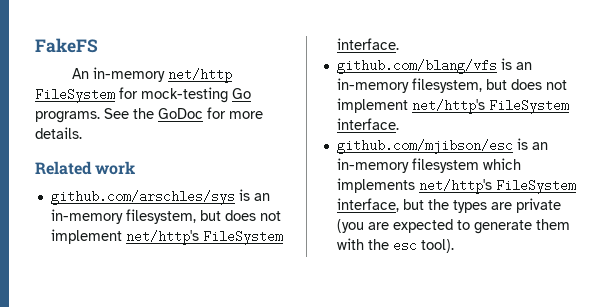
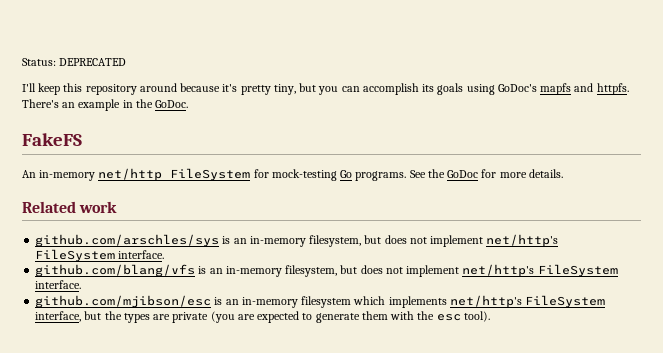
+ Status: DEPRECATED
+ I'll keep this repository around because it's pretty tiny, but you can accomplish its goals using GoDoc's mapfs and httpfs. There's an example in the GoDoc.

